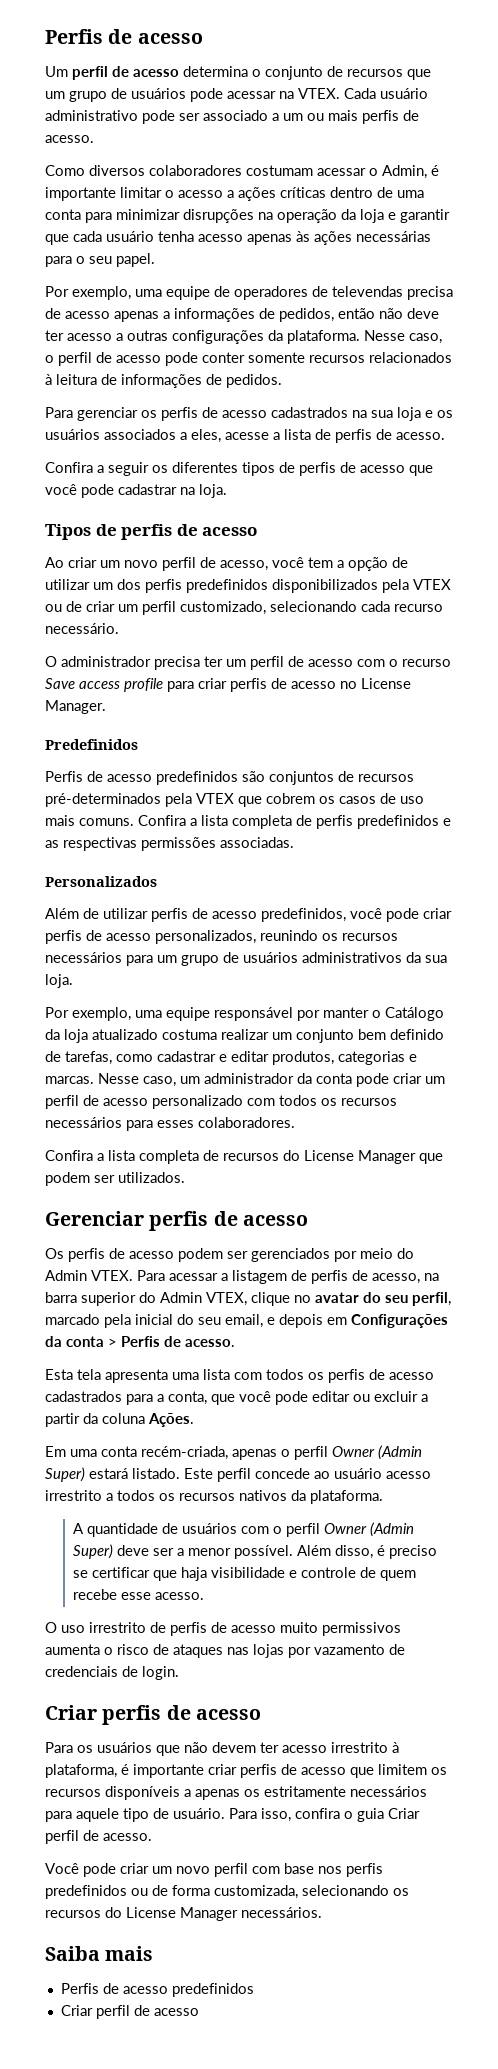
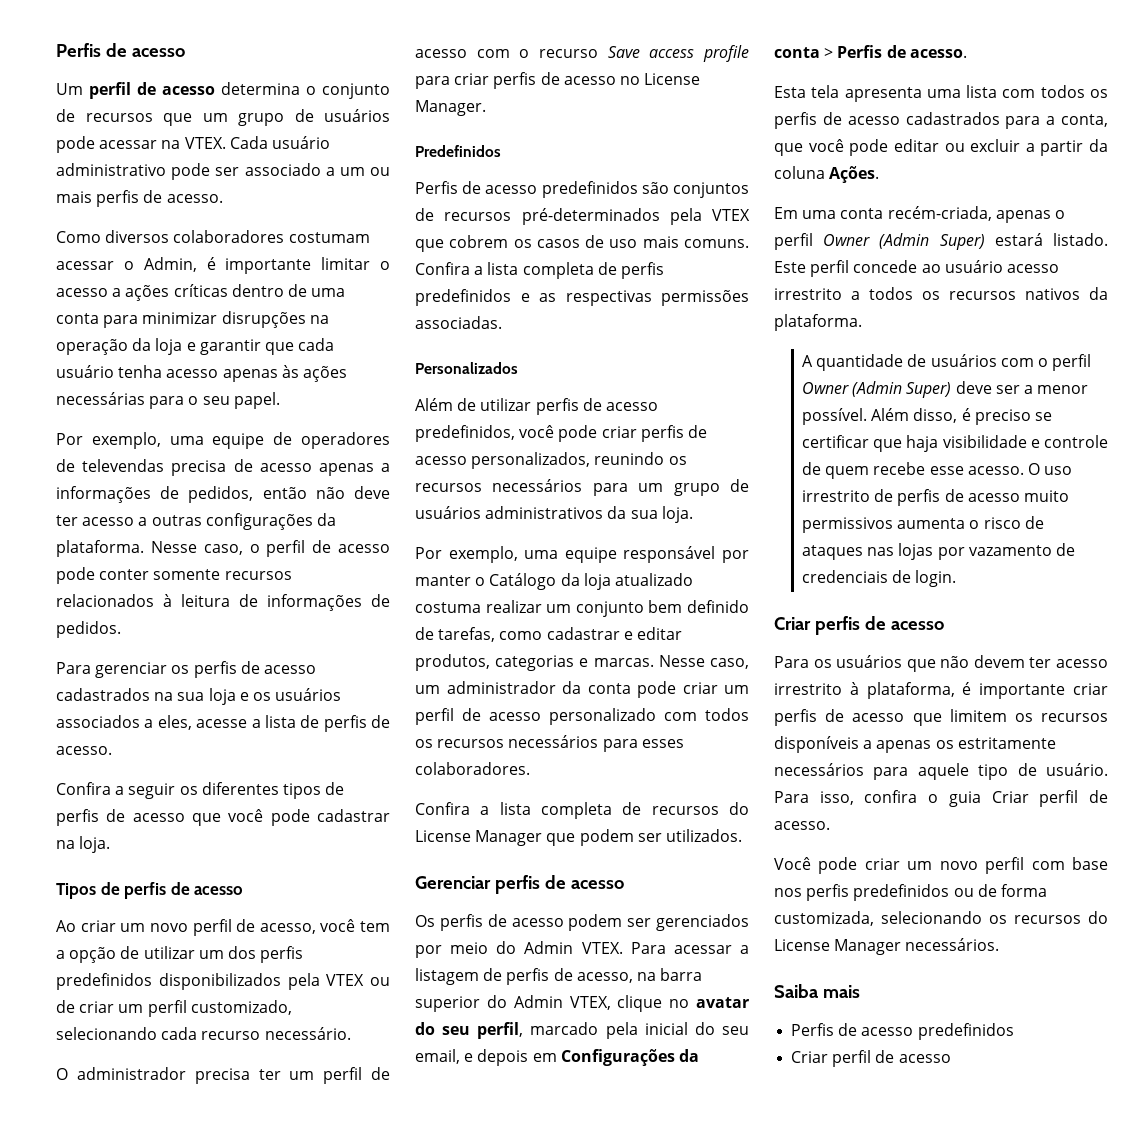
- Além disso, é preciso se certificar que haja visibilidade e controle de quem recebe esse acesso.
- O uso irrestrito de perfis de acesso muito permissivos aumenta o risco de ataques nas lojas por vazamento de credenciais de login.
+ Além disso, é preciso se certificar que haja visibilidade e controle de quem recebe esse acesso. O uso irrestrito de perfis de acesso muito permissivos aumenta o risco de ataques nas lojas por vazamento de credenciais de login.

